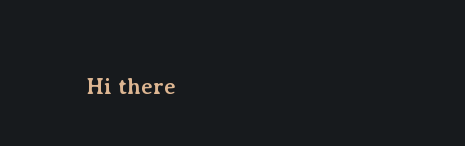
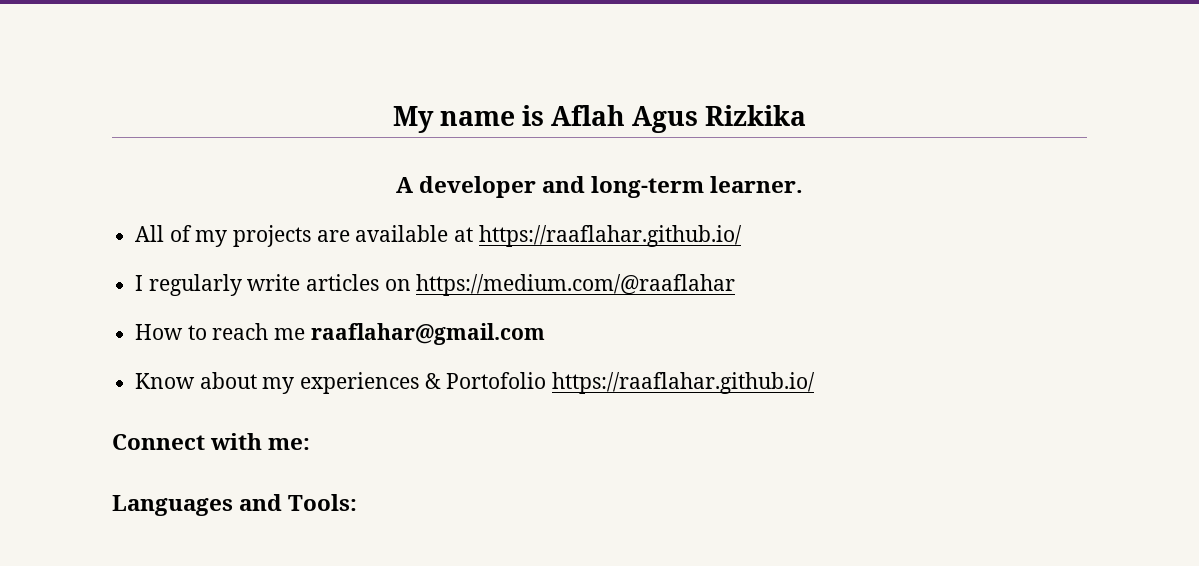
- Hi there
+ My name is Aflah Agus Rizkika
+ A developer and long-term learner.
+ All of my projects are available at https://raaflahar.github.io/
+ I regularly write articles on https://medium.com/@raaflahar
+ How to reach me raaflahar@gmail.com
+ Know about my experiences & Portofolio https://raaflahar.github.io/
+ Connect with me:
+ Languages and Tools:

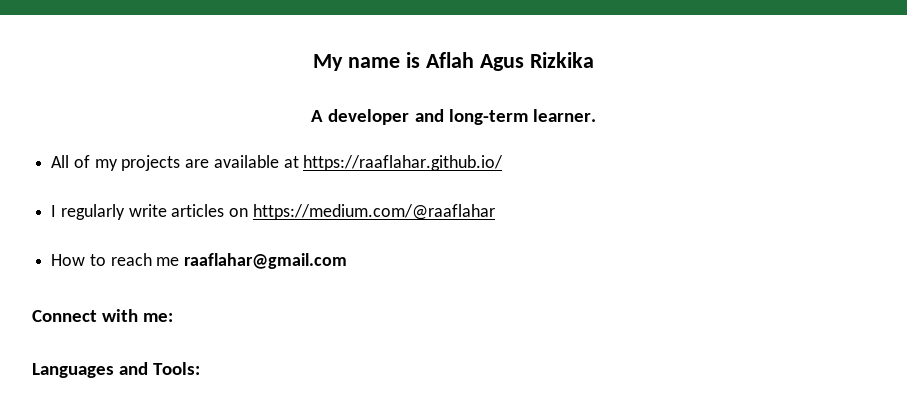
- Know about my experiences & Portofolio https://raaflahar.github.io/

